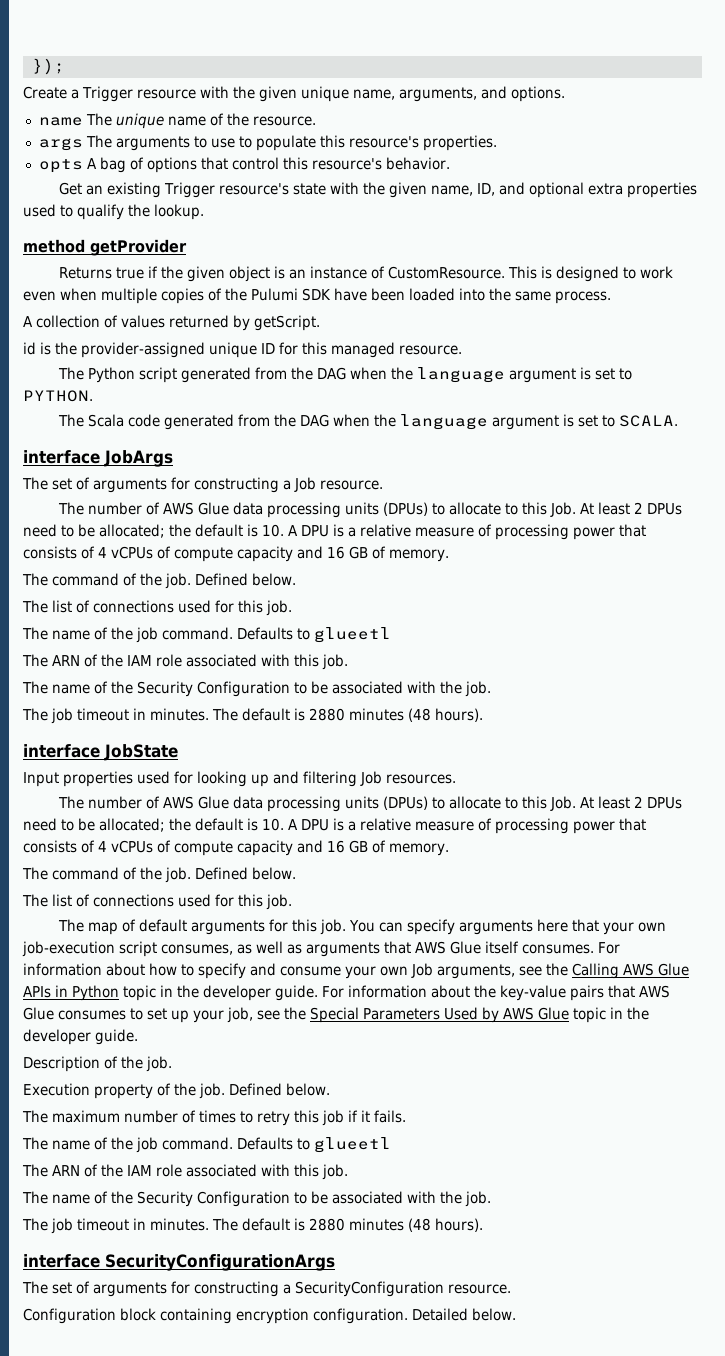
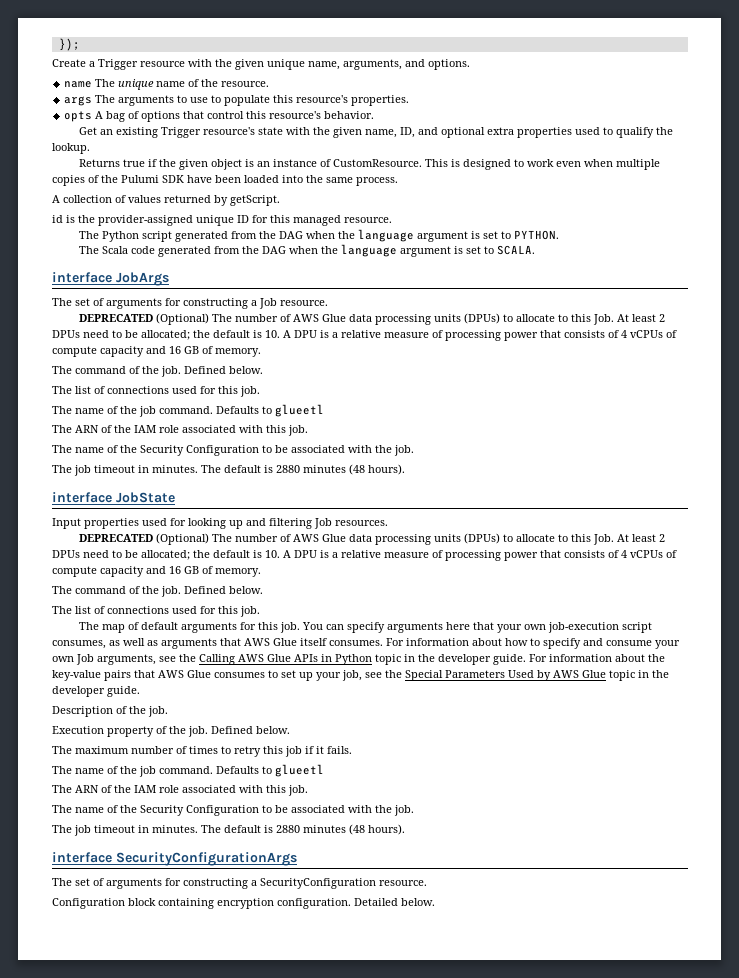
- method getProvider
  The set of arguments for constructing a Job resource.
- The number of AWS Glue data processing units (DPUs) to allocate to this Job. At least 2 DPUs need to be allocated; the default is 10. A DPU is a relative measure of processing power that consists of 4 vCPUs of compute capacity and 16 GB of memory.
+ DEPRECATED (Optional) The number of AWS Glue data processing units (DPUs) to allocate to this Job. At least 2 DPUs need to be allocated; the default is 10. A DPU is a relative measure of processing power that consists of 4 vCPUs of compute capacity and 16 GB of memory.
  Input properties used for looking up and filtering Job resources.
- The number of AWS Glue data processing units (DPUs) to allocate to this Job. At least 2 DPUs need to be allocated; the default is 10. A DPU is a relative measure of processing power that consists of 4 vCPUs of compute capacity and 16 GB of memory.
+ DEPRECATED (Optional) The number of AWS Glue data processing units (DPUs) to allocate to this Job. At least 2 DPUs need to be allocated; the default is 10. A DPU is a relative measure of processing power that consists of 4 vCPUs of compute capacity and 16 GB of memory.

